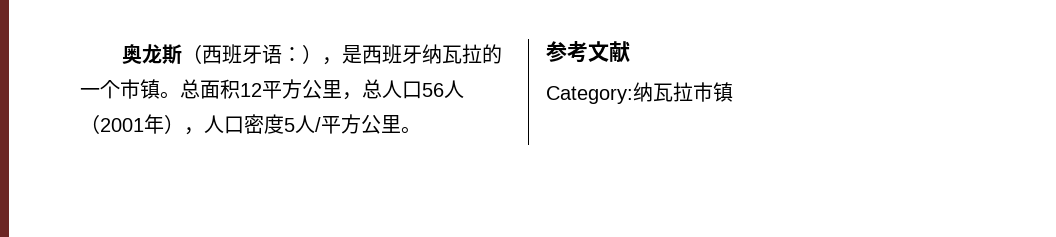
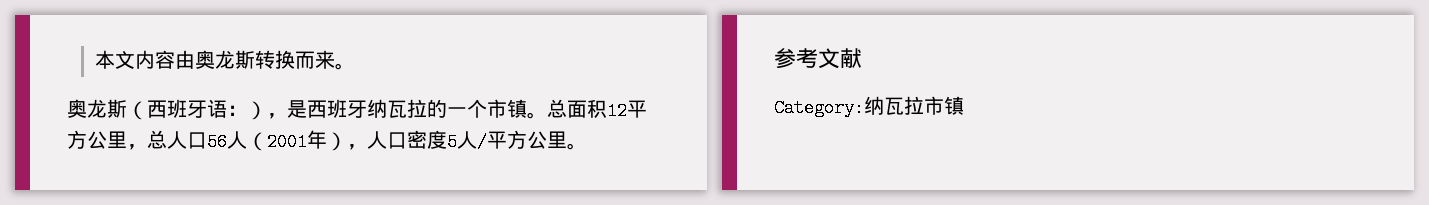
+ 本文内容由奥龙斯转换而来。

